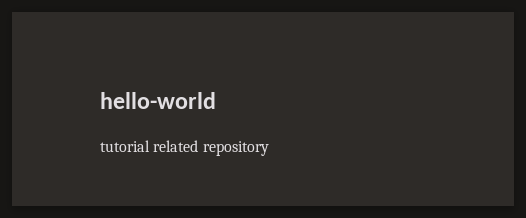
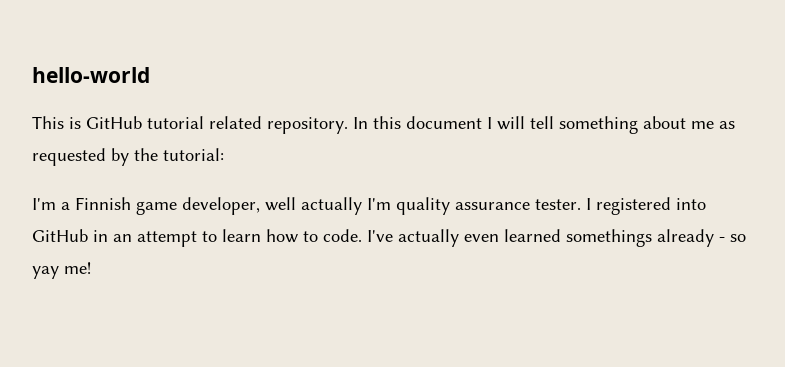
- tutorial related repository
+ This is GitHub tutorial related repository. In this document I will tell something about me as requested by the tutorial:
+ I'm a Finnish game developer, well actually I'm quality assurance tester. I registered into GitHub in an attempt to learn how to code. I've actually even learned somethings already - so yay me!

